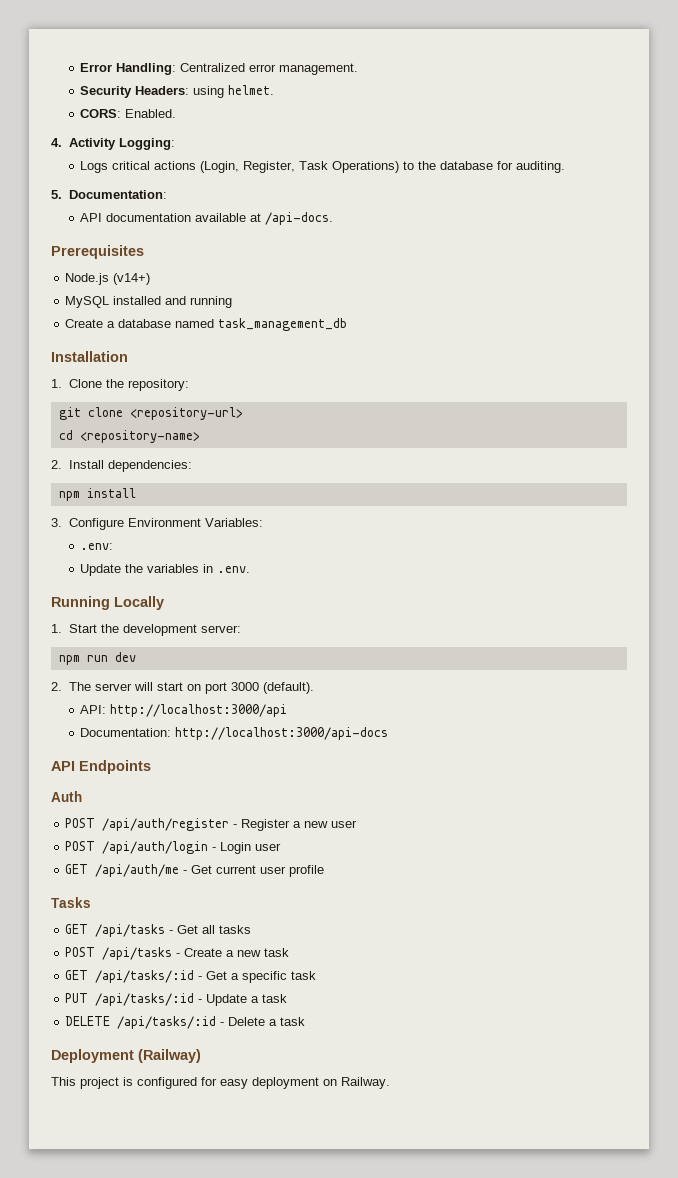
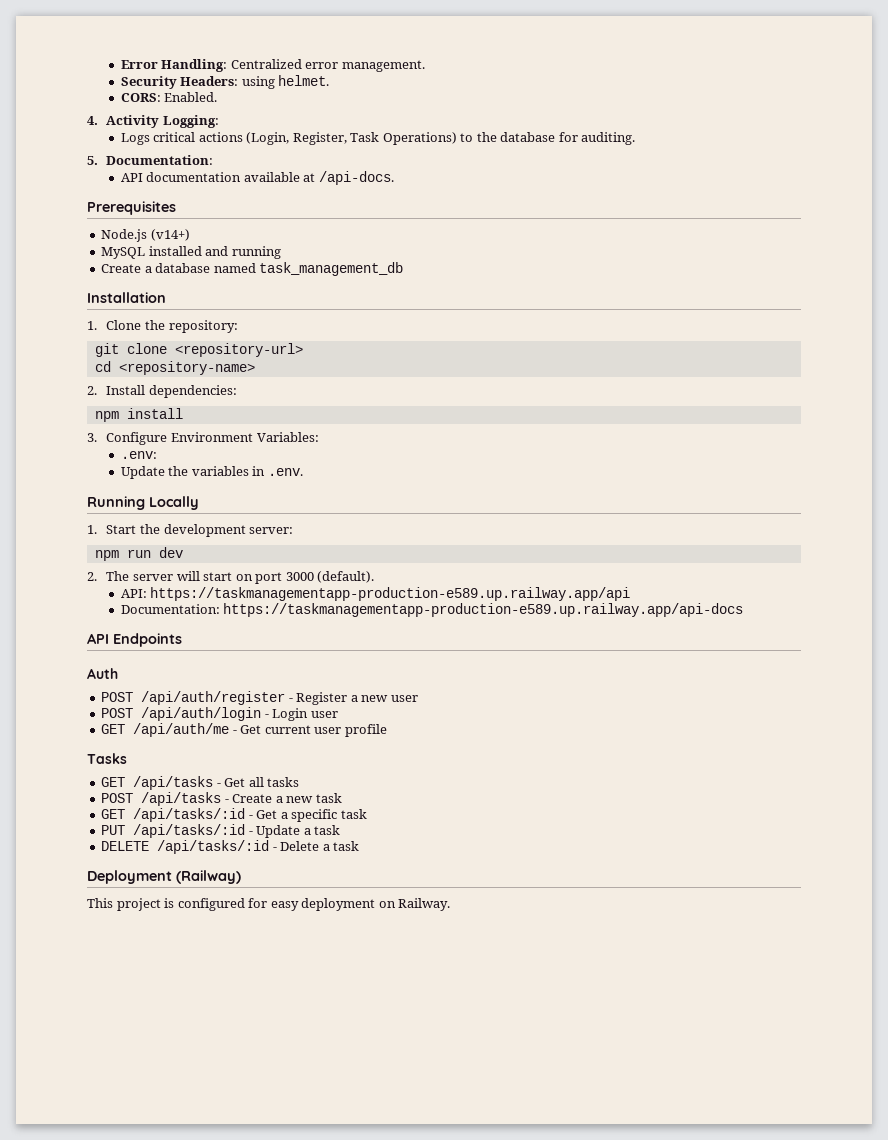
- API: http://localhost:3000/api
- Documentation: http://localhost:3000/api-docs
+ API: https://taskmanagementapp-production-e589.up.railway.app/api
+ Documentation: https://taskmanagementapp-production-e589.up.railway.app/api-docs

